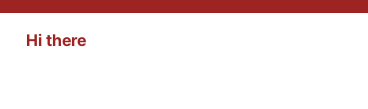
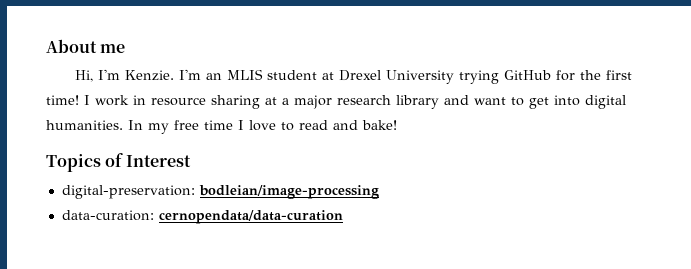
- Hi there
+ About me
+ Hi, I'm Kenzie. I'm an MLIS student at Drexel University trying GitHub for the first time! I work in resource sharing at a major research library and want to get into digital humanities. In my free time I love to read and bake!
+ Topics of Interest
+ digital-preservation: bodleian/image-processing
+ data-curation: cernopendata/data-curation

